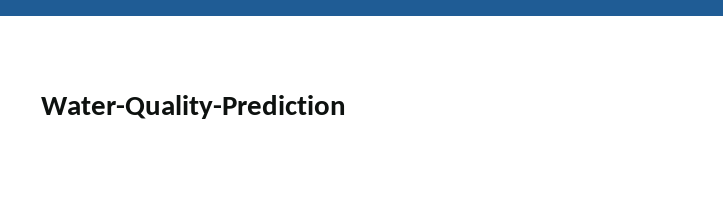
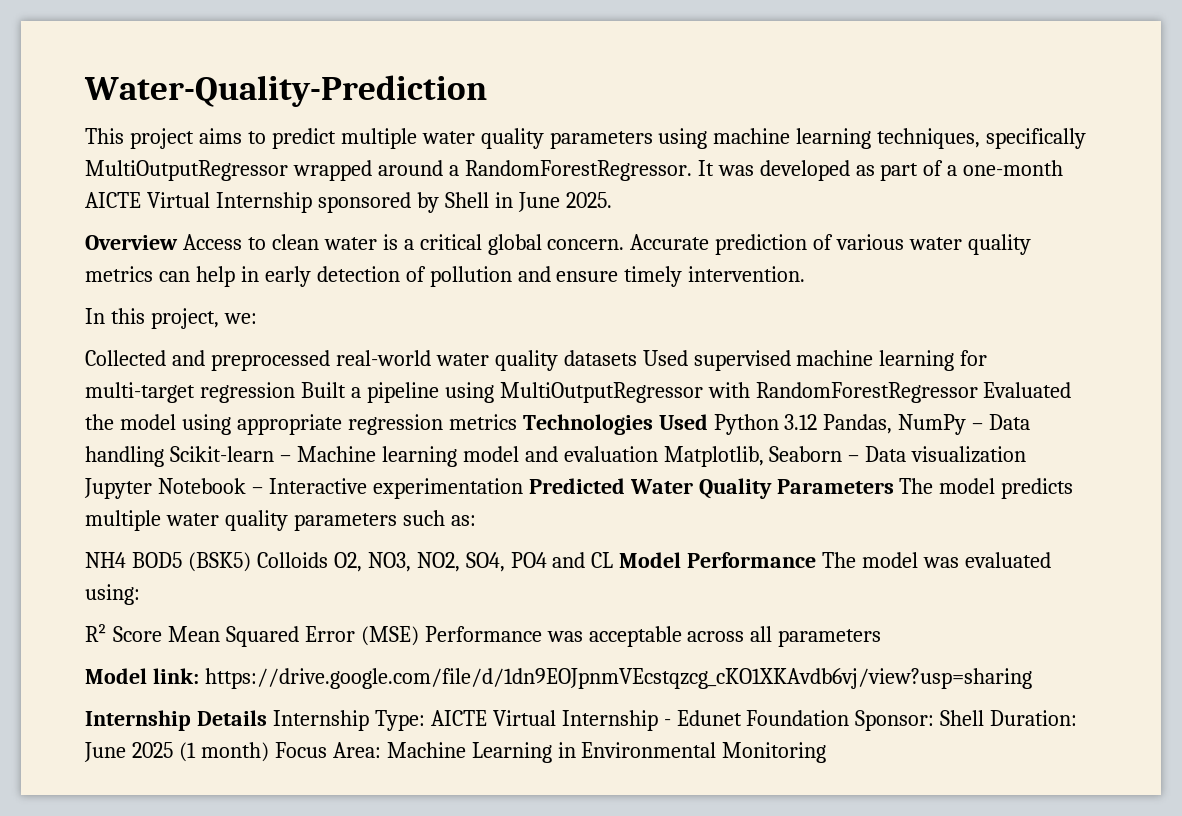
+ This project aims to predict multiple water quality parameters using machine learning techniques, specifically MultiOutputRegressor wrapped around a RandomForestRegressor. It was developed as part of a one-month AICTE Virtual Internship sponsored by Shell in June 2025.
+ Overview Access to clean water is a critical global concern. Accurate prediction of various water quality metrics can help in early detection of pollution and ensure timely intervention.
+ In this project, we:
+ Collected and preprocessed real-world water quality datasets Used supervised machine learning for multi-target regression Built a pipeline using MultiOutputRegressor with RandomForestRegressor Evaluated the model using appropriate regression metrics Technologies Used Python 3.12 Pandas, NumPy – Data handling Scikit-learn – Machine learning model and evaluation Matplotlib, Seaborn – Data visualization Jupyter Notebook – Interactive experimentation Predicted Water Quality Parameters The model predicts multiple water quality parameters such as:
+ NH4 BOD5 (BSK5) Colloids O2, NO3, NO2, SO4, PO4 and CL Model Performance The model was evaluated using:
+ R² Score Mean Squared Error (MSE) Performance was acceptable across all parameters
+ Model link: https://drive.google.com/file/d/1dn9EOJpnmVEcstqzcg_cKO1XKAvdb6vj/view?usp=sharing
+ Internship Details Internship Type: AICTE Virtual Internship - Edunet Foundation Sponsor: Shell Duration: June 2025 (1 month) Focus Area: Machine Learning in Environmental Monitoring

